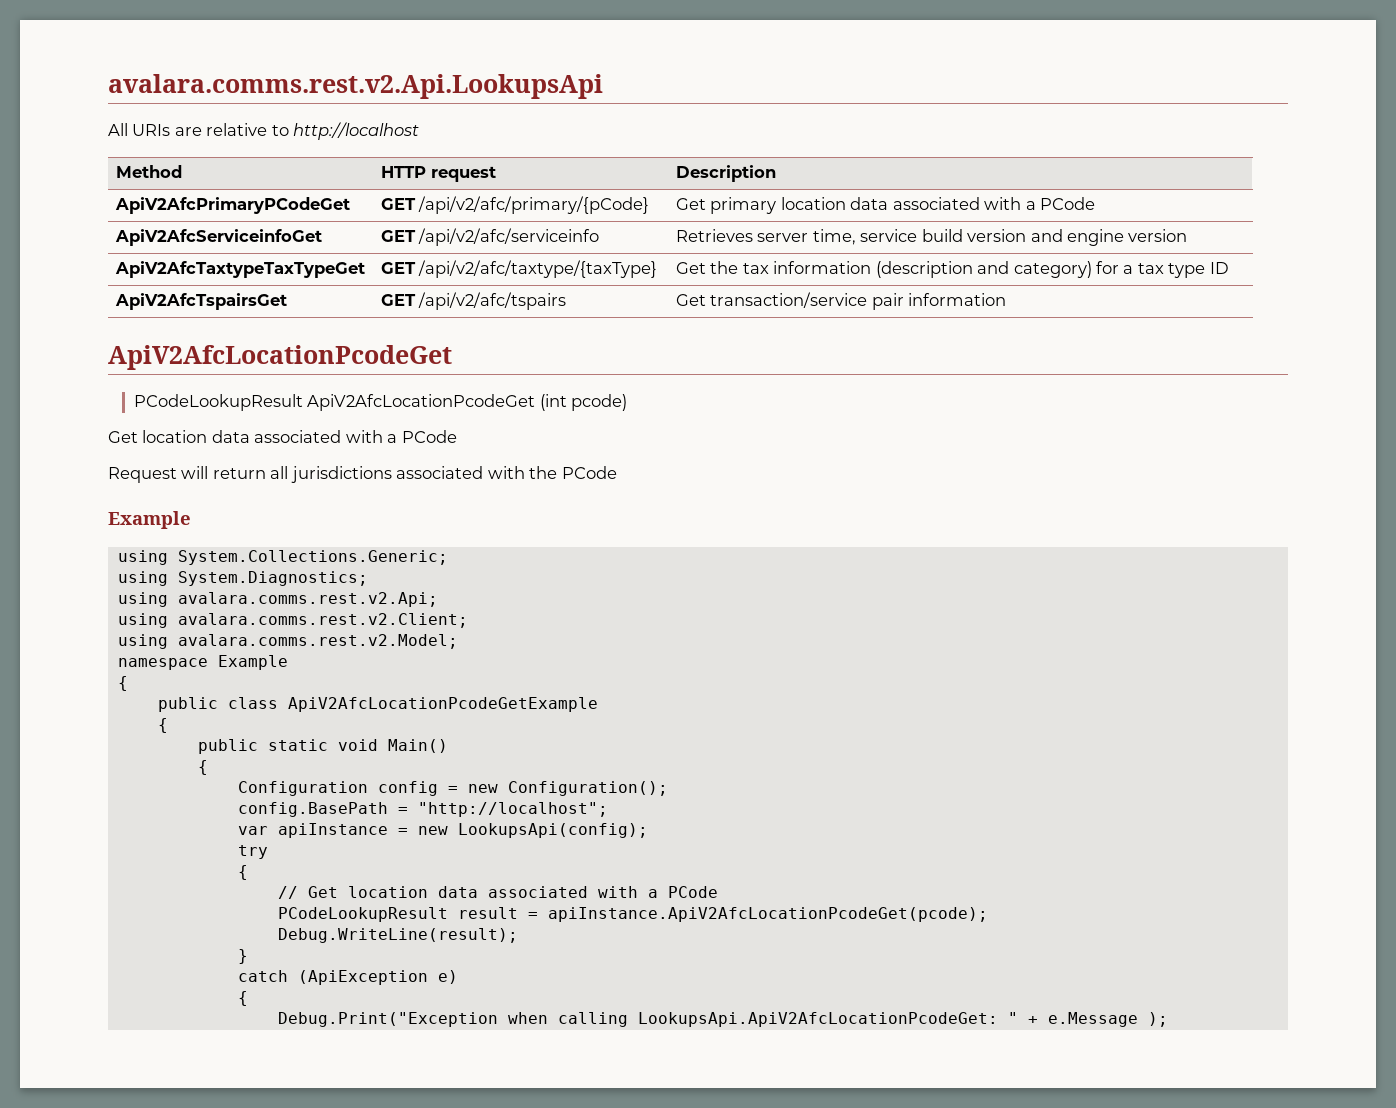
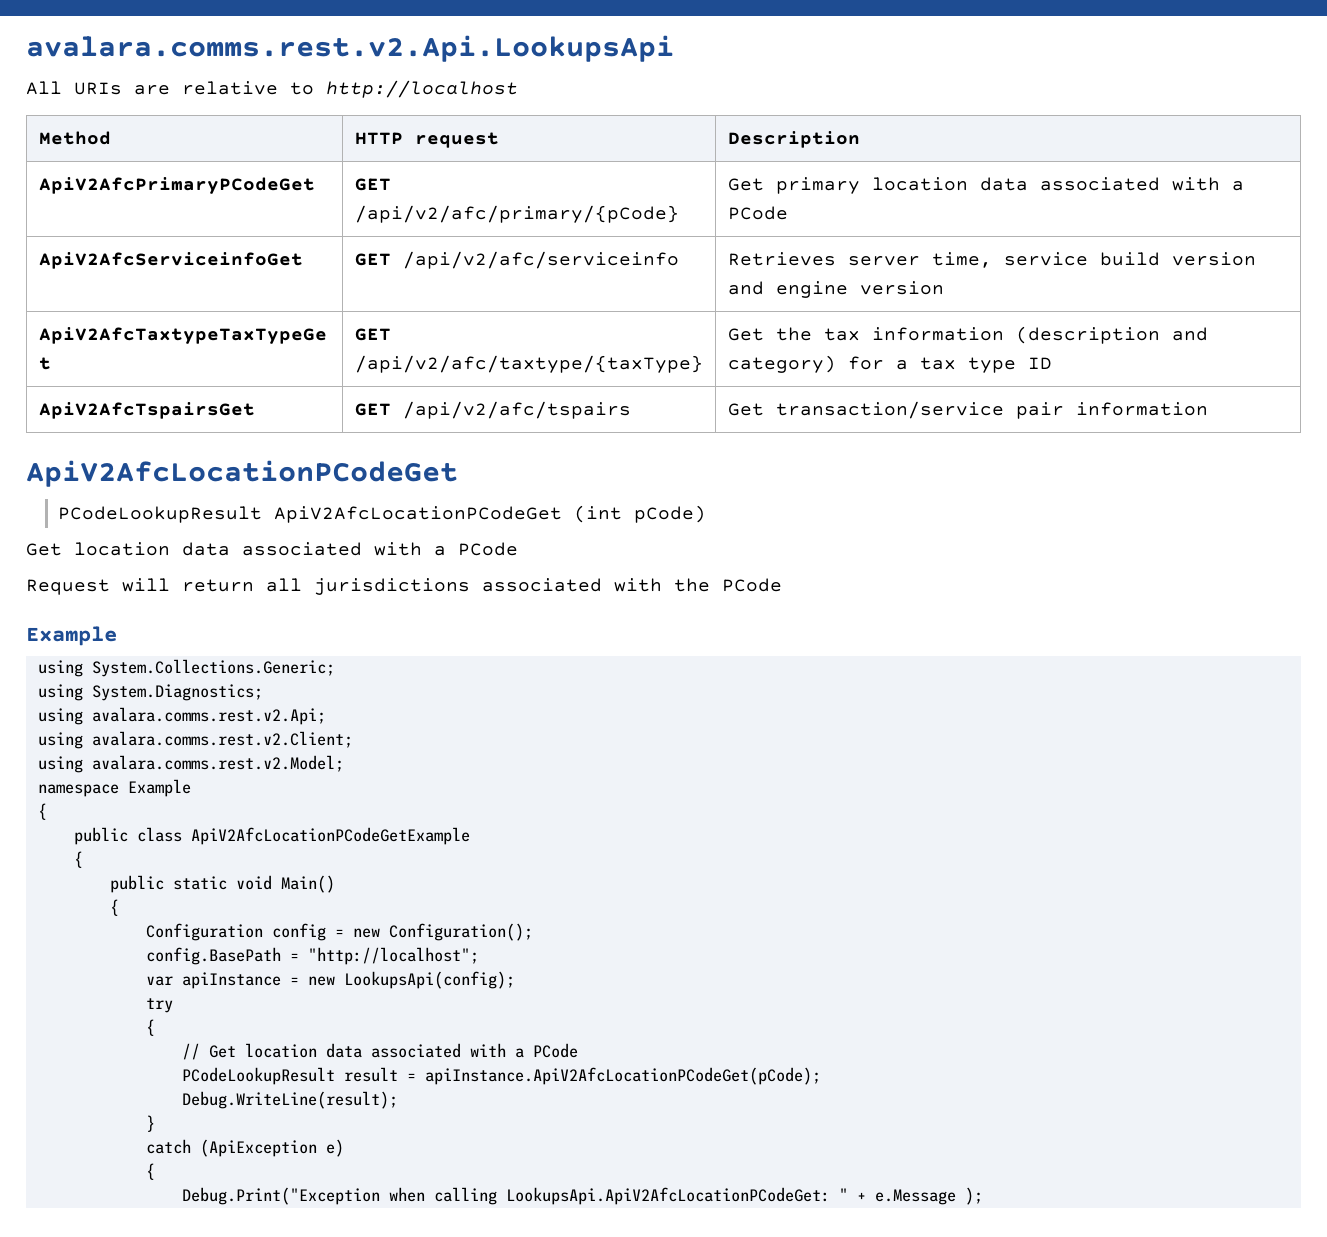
  ApiV2AfcTspairsGet | GET /api/v2/afc/tspairs | Get transaction/service pair information
- ApiV2AfcLocationPcodeGet
- PCodeLookupResult ApiV2AfcLocationPcodeGet (int pcode)
+ ApiV2AfcLocationPCodeGet
+ PCodeLookupResult ApiV2AfcLocationPCodeGet (int pCode)
- public class ApiV2AfcLocationPcodeGetExample
+ public class ApiV2AfcLocationPCodeGetExample
- PCodeLookupResult result = apiInstance.ApiV2AfcLocationPcodeGet(pcode);
+ PCodeLookupResult result = apiInstance.ApiV2AfcLocationPCodeGet(pCode);
- Debug.Print("Exception when calling LookupsApi.ApiV2AfcLocationPcodeGet: " + e.Message );
+ Debug.Print("Exception when calling LookupsApi.ApiV2AfcLocationPCodeGet: " + e.Message );

